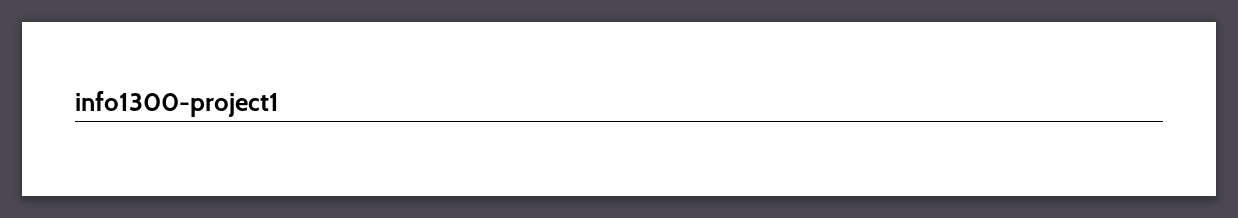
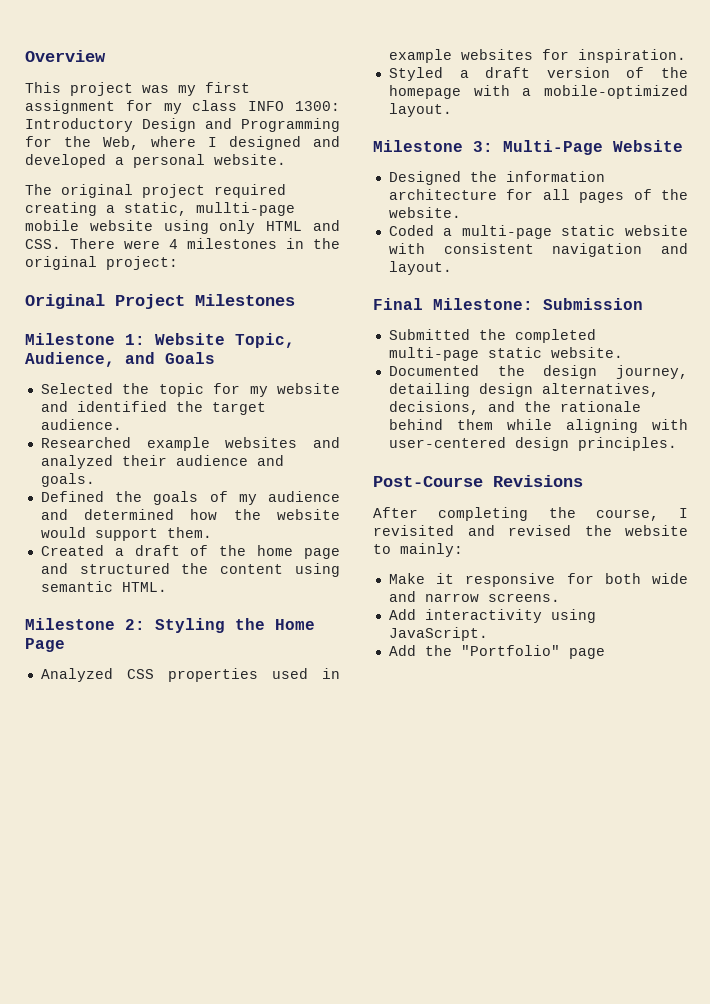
- info1300-project1
+ Overview
+ This project was my first assignment for my class INFO 1300: Introductory Design and Programming for the Web, where I designed and developed a personal website.
+ The original project required creating a static, mullti-page mobile website using only HTML and CSS. There were 4 milestones in the original project:
+ Original Project Milestones
+ Milestone 1: Website Topic, Audience, and Goals
+ Selected the topic for my website and identified the target audience.
+ Researched example websites and analyzed their audience and goals.
+ Defined the goals of my audience and determined how the website would support them.
+ Created a draft of the home page and structured the content using semantic HTML.
+ Milestone 2: Styling the Home Page
+ Analyzed CSS properties used in example websites for inspiration.
+ Styled a draft version of the homepage with a mobile-optimized layout.
+ Milestone 3: Multi-Page Website
+ Designed the information architecture for all pages of the website.
+ Coded a multi-page static website with consistent navigation and layout.
+ Final Milestone: Submission
+ Submitted the completed multi-page static website.
+ Documented the design journey, detailing design alternatives, decisions, and the rationale behind them while aligning with user-centered design principles.
+ Post-Course Revisions
+ After completing the course, I revisited and revised the website to mainly:
+ Make it responsive for both wide and narrow screens.
+ Add interactivity using JavaScript.
+ Add the "Portfolio" page

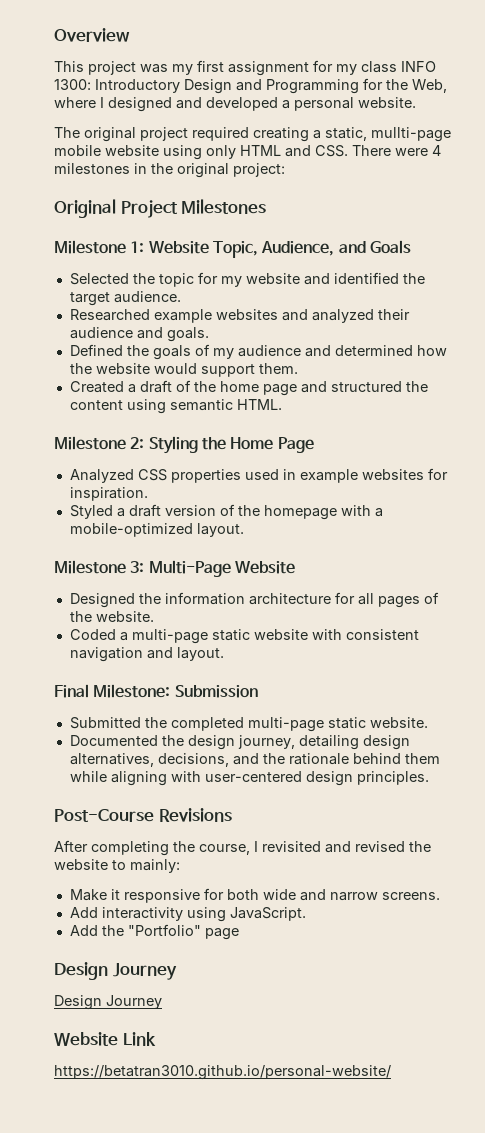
  Add the "Portfolio" page
+ Design Journey
+ Design Journey
+ Website Link
+ https://betatran3010.github.io/personal-website/

